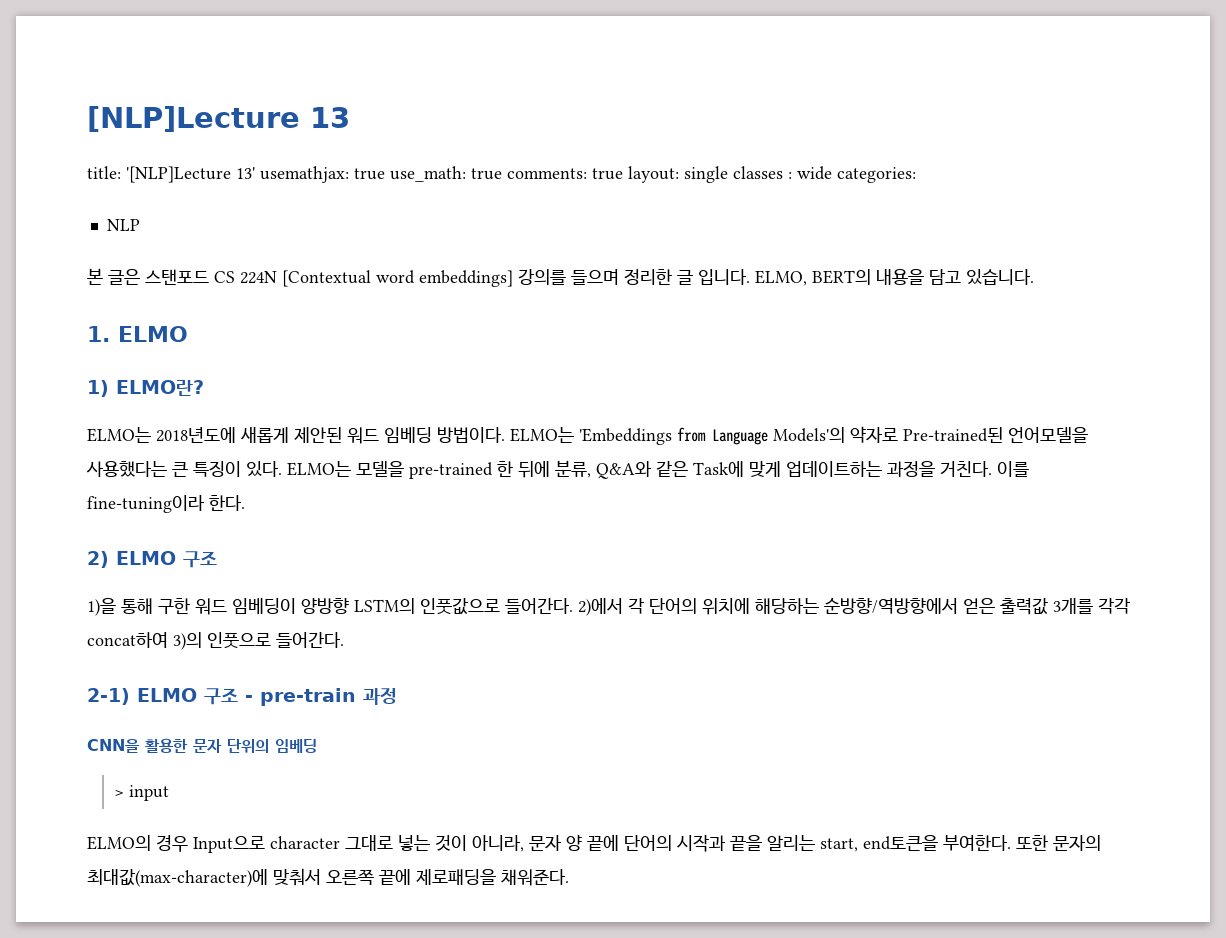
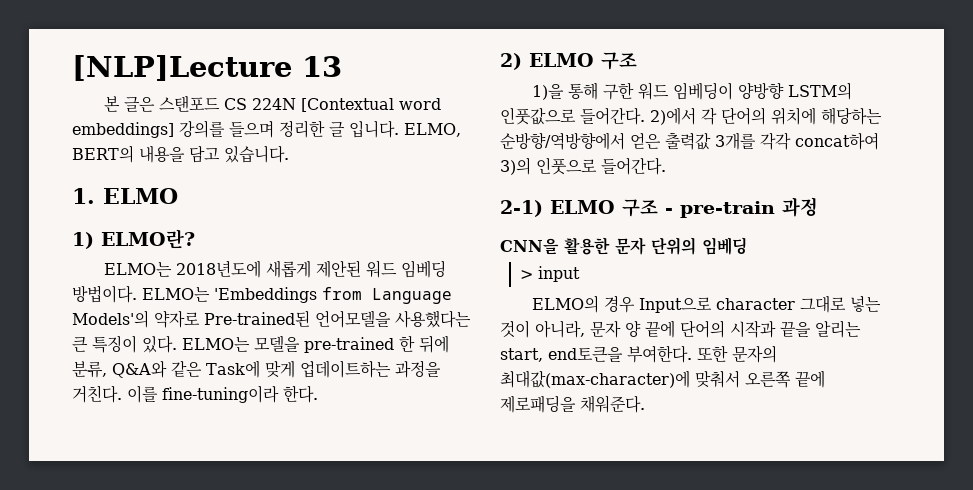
- title: '[NLP]Lecture 13' usemathjax: true use_math: true comments: true layout: single classes : wide categories:
- NLP

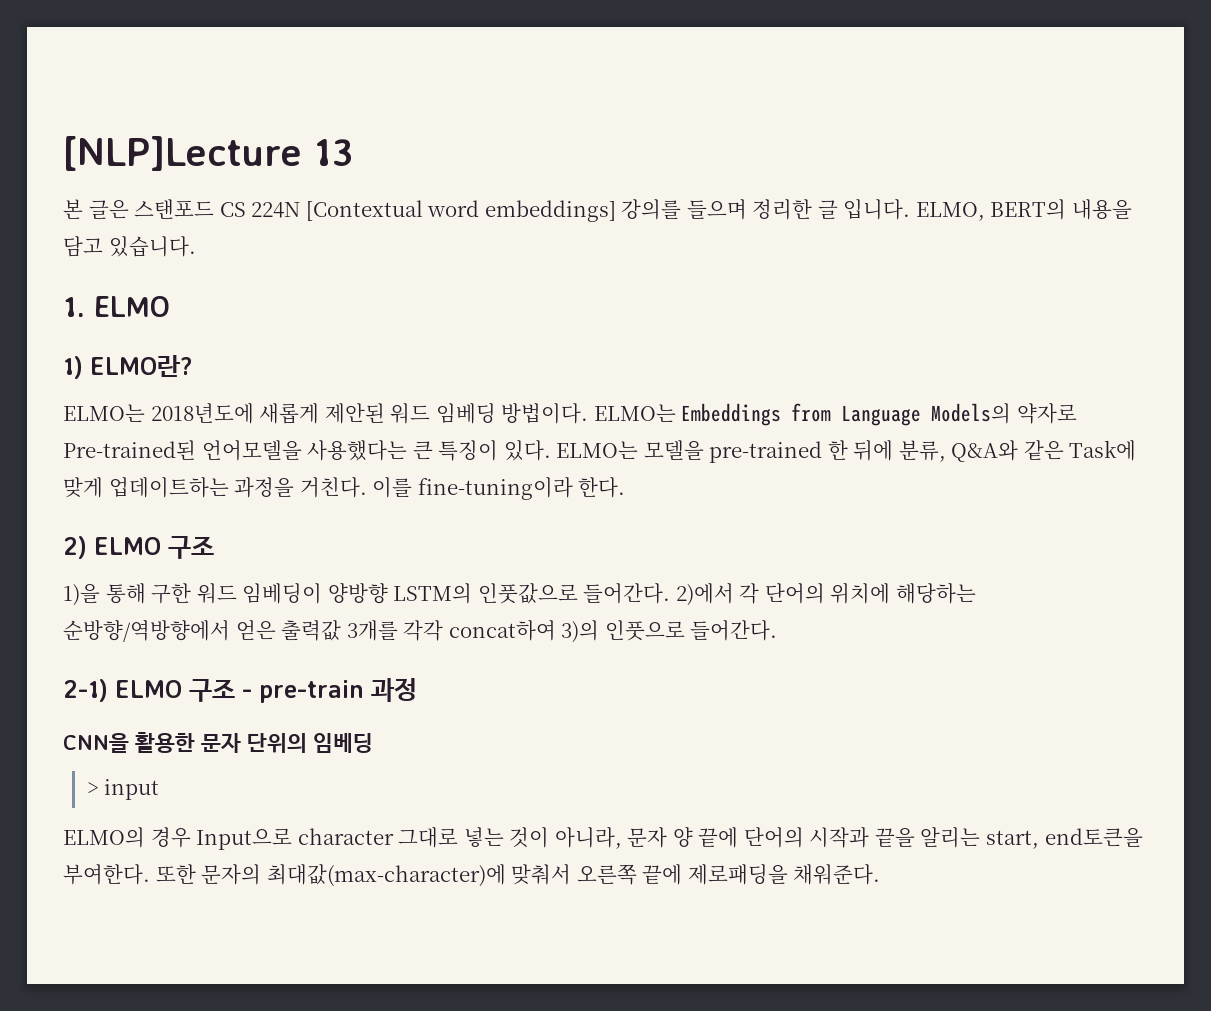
- ELMO는 'Embeddings from Language Models'의 약자로 Pre-trained된 언어모델을 사용했다는 큰 특징이 있다.
+ ELMO는 Embeddings from Language Models의 약자로 Pre-trained된 언어모델을 사용했다는 큰 특징이 있다.

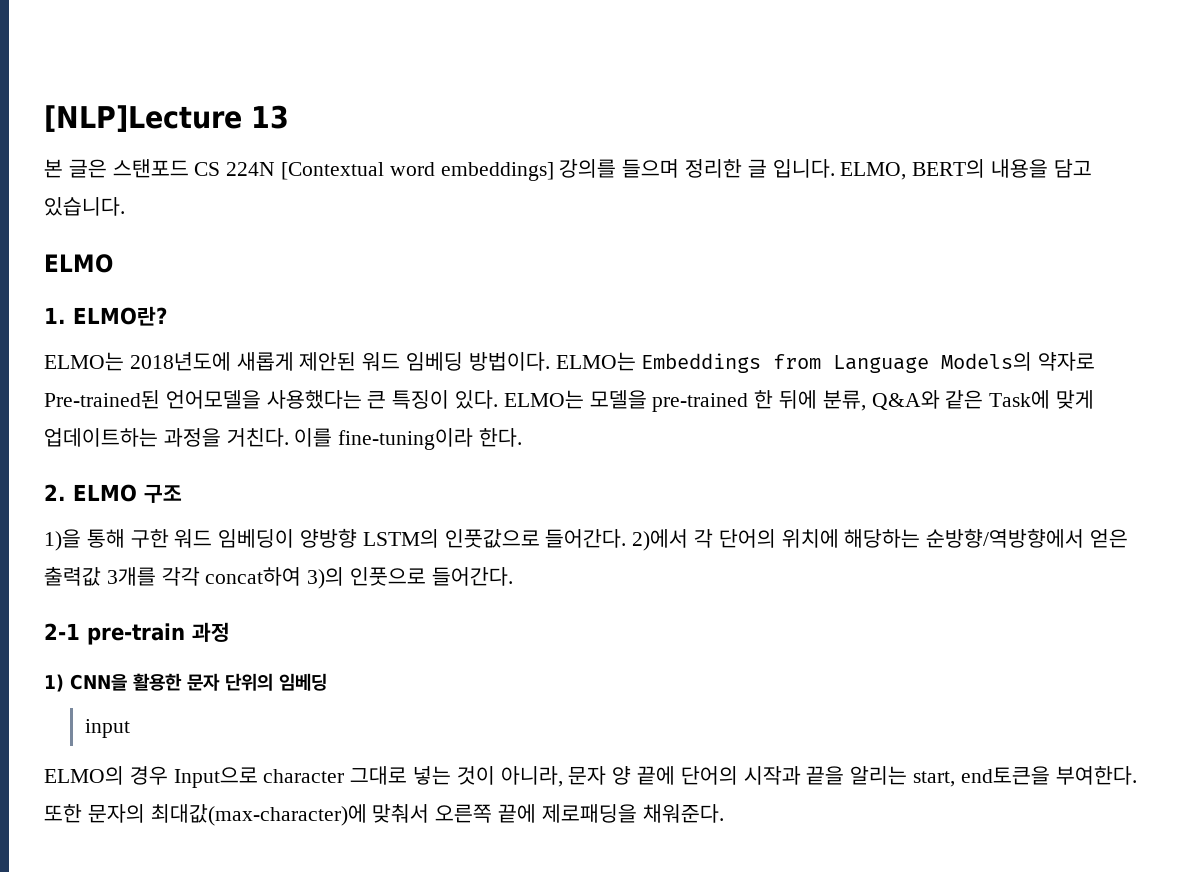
  ELMO, BERT의 내용을 담고 있습니다.
- 1. ELMO
+ ELMO
- 1) ELMO란?
+ 1. ELMO란?
- 2) ELMO 구조
+ 2. ELMO 구조
- 2-1) ELMO 구조 - pre-train 과정
+ 2-1 pre-train 과정
- CNN을 활용한 문자 단위의 임베딩
+ 1) CNN을 활용한 문자 단위의 임베딩
- > input
+ input

